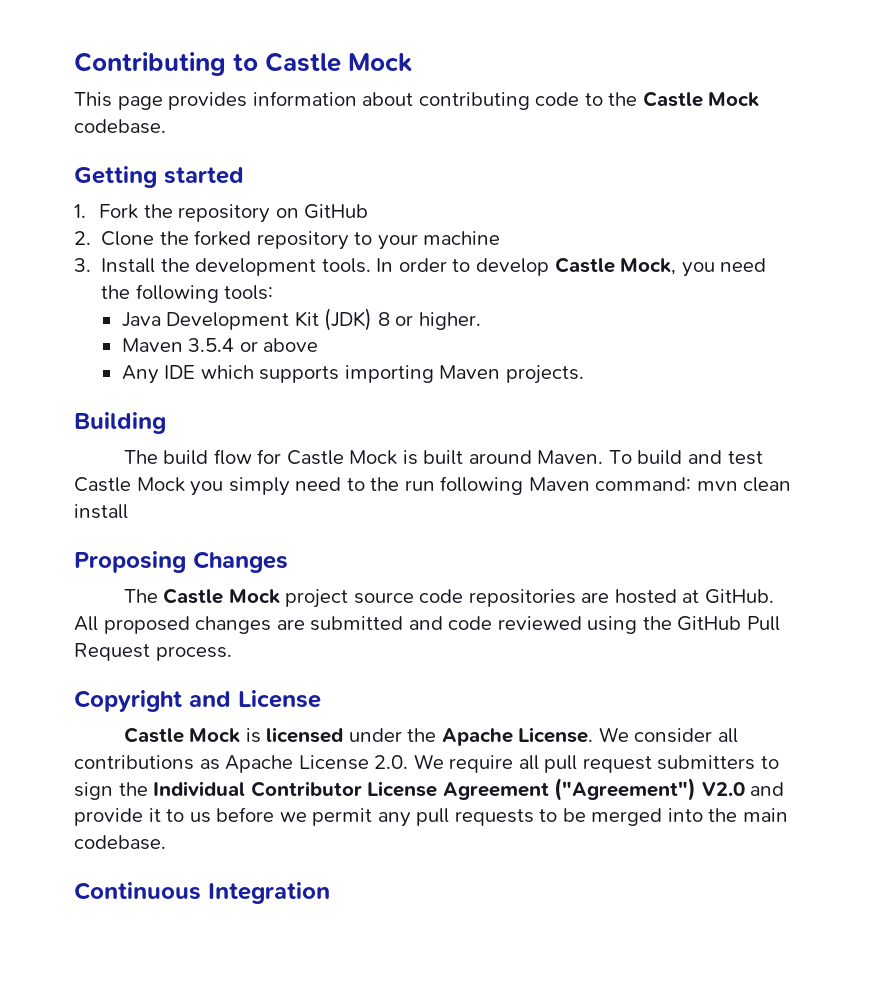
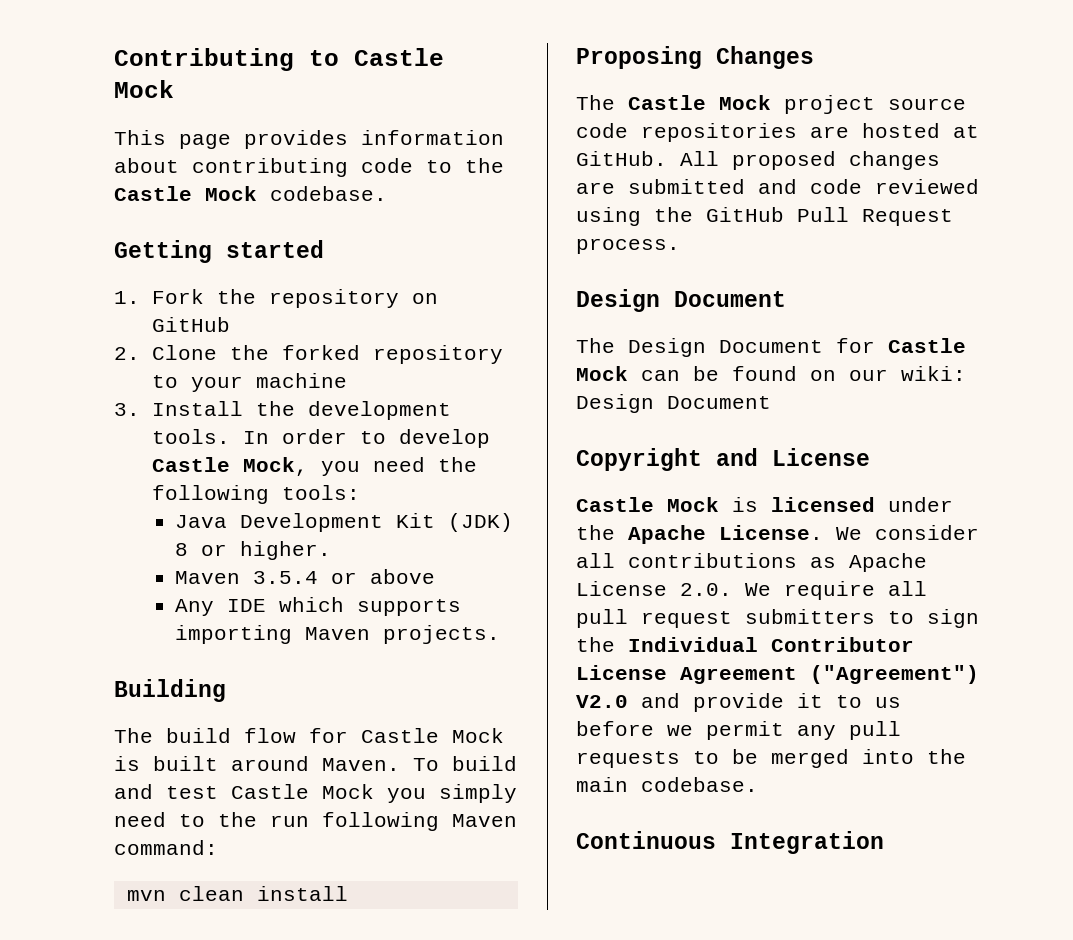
- To build and test Castle Mock you simply need to the run following Maven command: mvn clean install
+ To build and test Castle Mock you simply need to the run following Maven command:
+ mvn clean install
  All proposed changes are submitted and code reviewed using the GitHub Pull Request process.
+ Design Document
+ The Design Document for Castle Mock can be found on our wiki: Design Document

